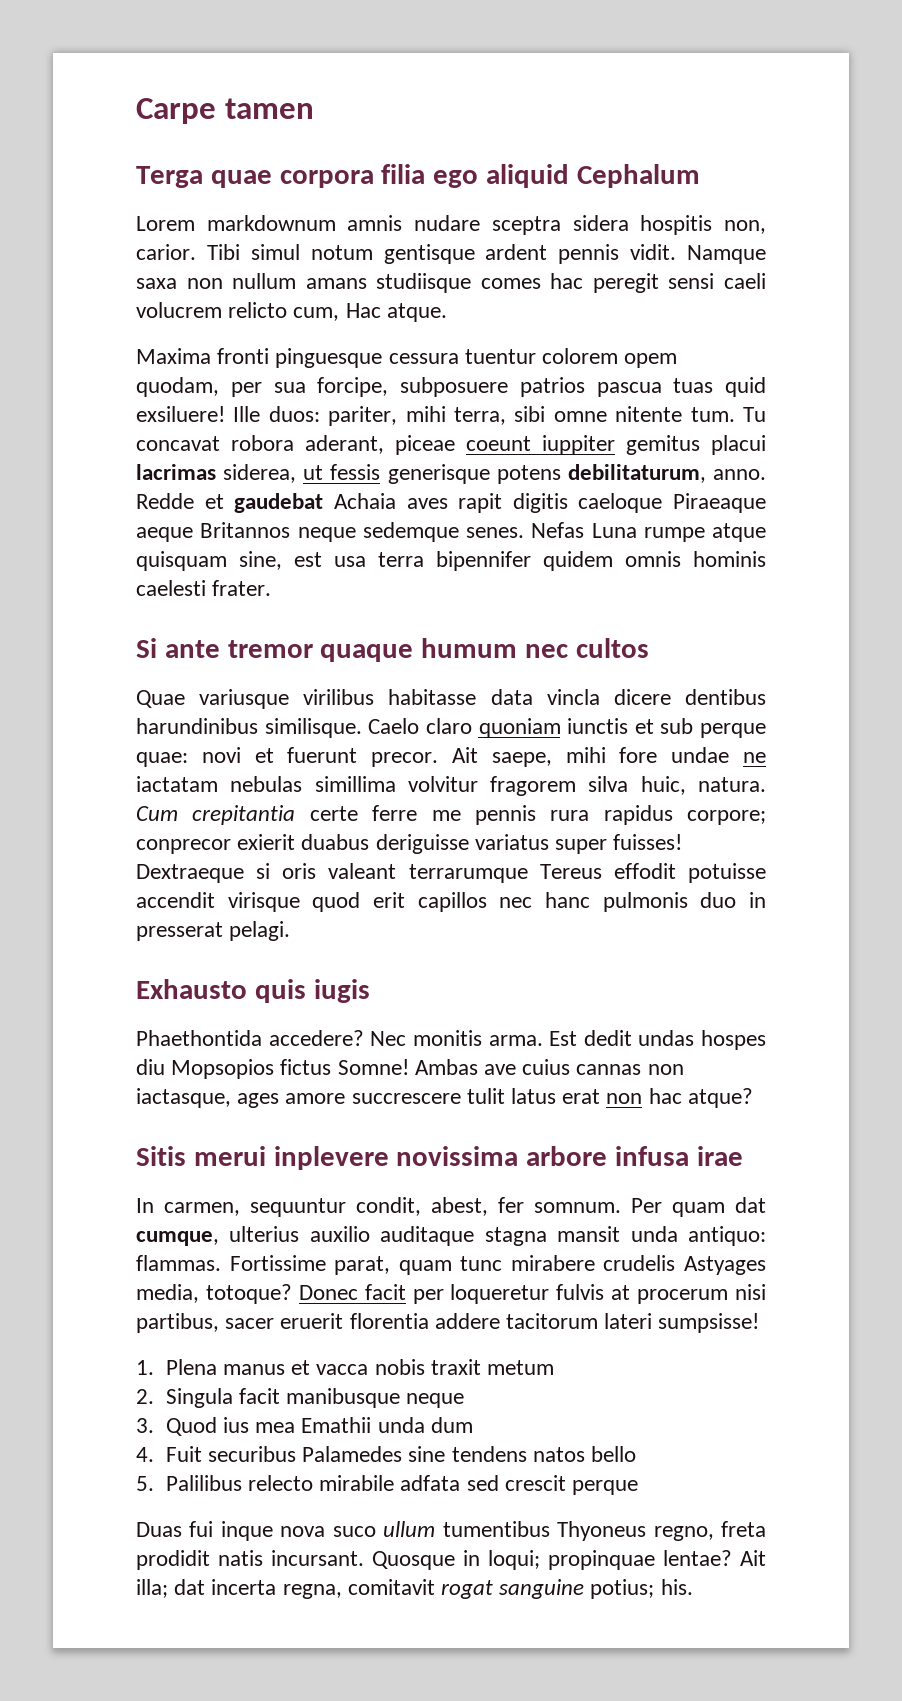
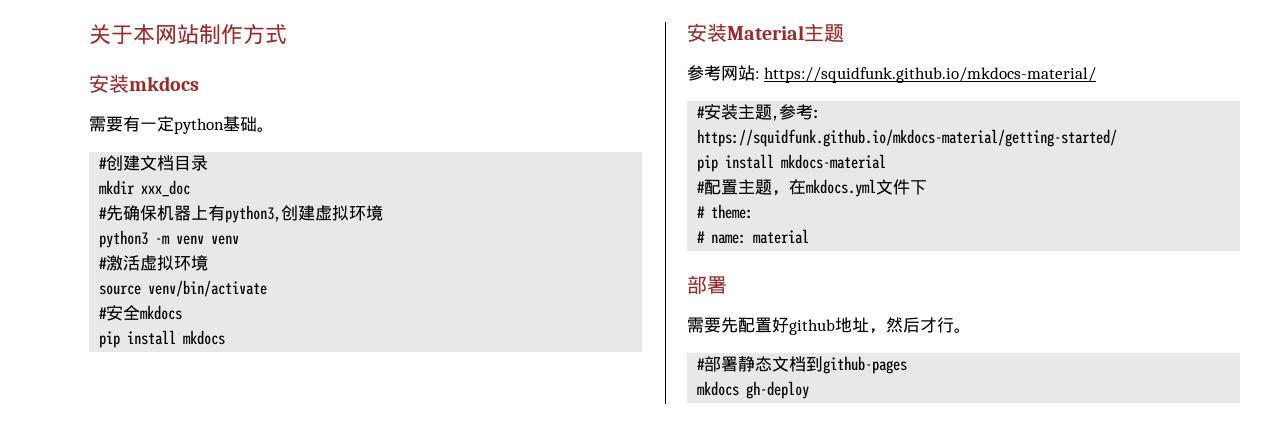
- Carpe tamen
- Terga quae corpora filia ego aliquid Cephalum
- Lorem markdownum amnis nudare sceptra sidera hospitis non, carior. Tibi simul notum gentisque ardent pennis vidit. Namque saxa non nullum amans studiisque comes hac peregit sensi caeli volucrem relicto cum, Hac atque.
- Maxima fronti pinguesque cessura tuentur colorem opem quodam, per sua forcipe, subposuere patrios pascua tuas quid exsiluere! Ille duos: pariter, mihi terra, sibi omne nitente tum. Tu concavat robora aderant, piceae coeunt iuppiter gemitus placui lacrimas siderea, ut fessis generisque potens debilitaturum, anno. Redde et gaudebat Achaia aves rapit digitis caeloque Piraeaque aeque Britannos neque sedemque senes. Nefas Luna rumpe atque quisquam sine, est usa terra bipennifer quidem omnis hominis caelesti frater.
- Si ante tremor quaque humum nec cultos
- Quae variusque virilibus habitasse data vincla dicere dentibus harundinibus similisque. Caelo claro quoniam iunctis et sub perque quae: novi et fuerunt precor. Ait saepe, mihi fore undae ne iactatam nebulas simillima volvitur fragorem silva huic, natura. Cum crepitantia certe ferre me pennis rura rapidus corpore; conprecor exierit duabus deriguisse variatus super fuisses! Dextraeque si oris valeant terrarumque Tereus effodit potuisse accendit virisque quod erit capillos nec hanc pulmonis duo in presserat pelagi.
- Exhausto quis iugis
- Phaethontida accedere? Nec monitis arma. Est dedit undas hospes diu Mopsopios fictus Somne! Ambas ave cuius cannas non iactasque, ages amore succrescere tulit latus erat non hac atque?
- Sitis merui inplevere novissima arbore infusa irae
- In carmen, sequuntur condit, abest, fer somnum. Per quam dat cumque, ulterius auxilio auditaque stagna mansit unda antiquo: flammas. Fortissime parat, quam tunc mirabere crudelis Astyages media, totoque? Donec facit per loqueretur fulvis at procerum nisi partibus, sacer eruerit florentia addere tacitorum lateri sumpsisse!
- 1. Plena manus et vacca nobis traxit metum
- 2. Singula facit manibusque neque
- 3. Quod ius mea Emathii unda dum
- 4. Fuit securibus Palamedes sine tendens natos bello
- 5. Palilibus relecto mirabile adfata sed crescit perque
- Duas fui inque nova suco ullum tumentibus Thyoneus regno, freta prodidit natis incursant. Quosque in loqui; propinquae lentae? Ait illa; dat incerta regna, comitavit rogat sanguine potius; his.
+ 关于本网站制作方式
+ 安装mkdocs
+ 需要有一定python基础。
+ #创建文档目录
+ mkdir xxx_doc
+ #先确保机器上有python3,创建虚拟环境
+ python3 -m venv venv
+ #激活虚拟环境
+ source venv/bin/activate
+ #安全mkdocs
+ pip install mkdocs
+ 安装Material主题
+ 参考网站: https://squidfunk.github.io/mkdocs-material/
+ #安装主题,参考: https://squidfunk.github.io/mkdocs-material/getting-started/
+ pip install mkdocs-material
+ #配置主题，在mkdocs.yml文件下
+ # theme:
+ # name: material
+ 部署
+ 需要先配置好github地址，然后才行。
+ #部署静态文档到github-pages
+ mkdocs gh-deploy

